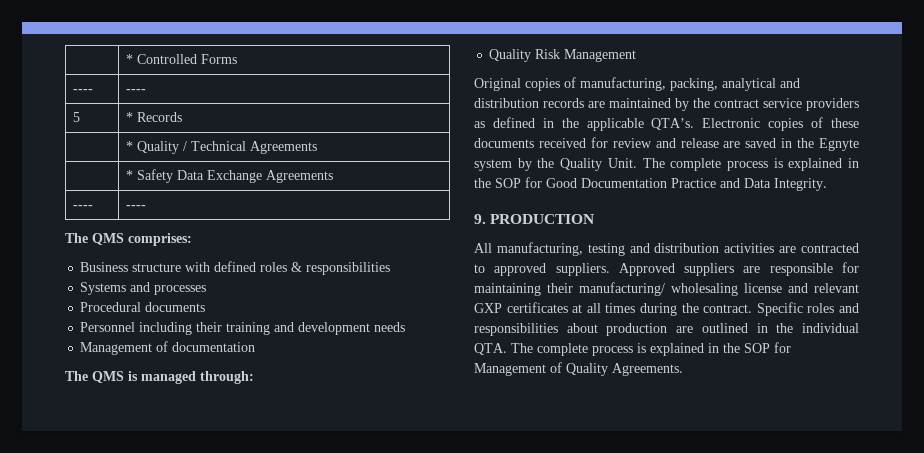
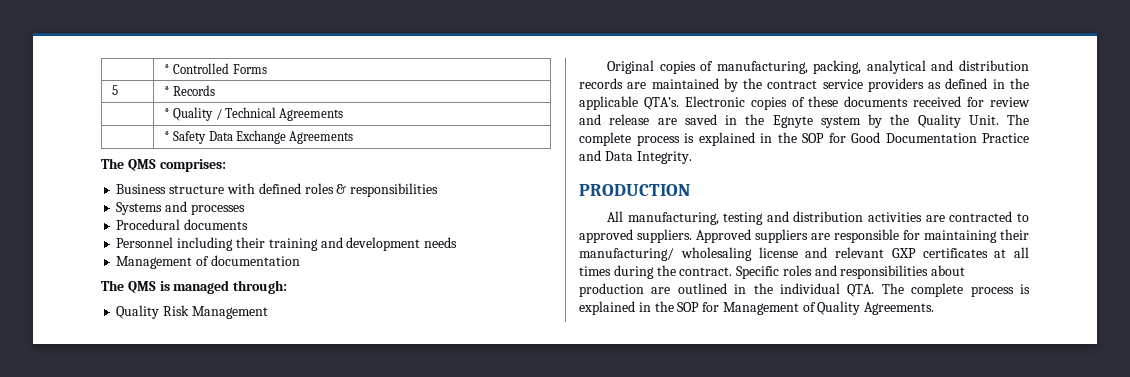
  | * Controlled Forms
- ---- | ----
  | * Safety Data Exchange Agreements
- ---- | ----
- 9. PRODUCTION
+ PRODUCTION

